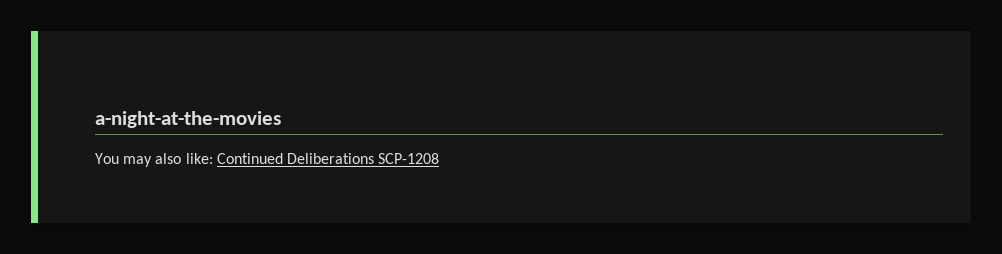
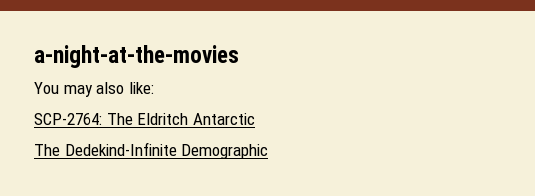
- You may also like: Continued Deliberations SCP-1208
+ You may also like:
+ SCP-2764: The Eldritch Antarctic
+ The Dedekind-Infinite Demographic

